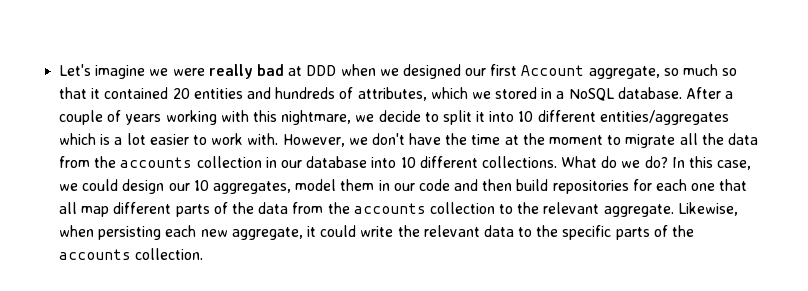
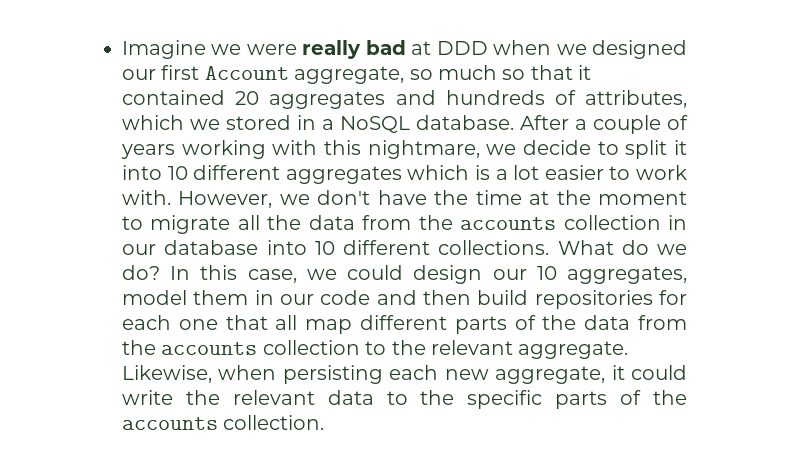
- Let's imagine we were really bad at DDD when we designed our first Account aggregate, so much so that it contained 20 entities and hundreds of attributes, which we stored in a NoSQL database.
+ Imagine we were really bad at DDD when we designed our first Account aggregate, so much so that it contained 20 aggregates and hundreds of attributes, which we stored in a NoSQL database.
- After a couple of years working with this nightmare, we decide to split it into 10 different entities/aggregates which is a lot easier to work with.
+ After a couple of years working with this nightmare, we decide to split it into 10 different aggregates which is a lot easier to work with.

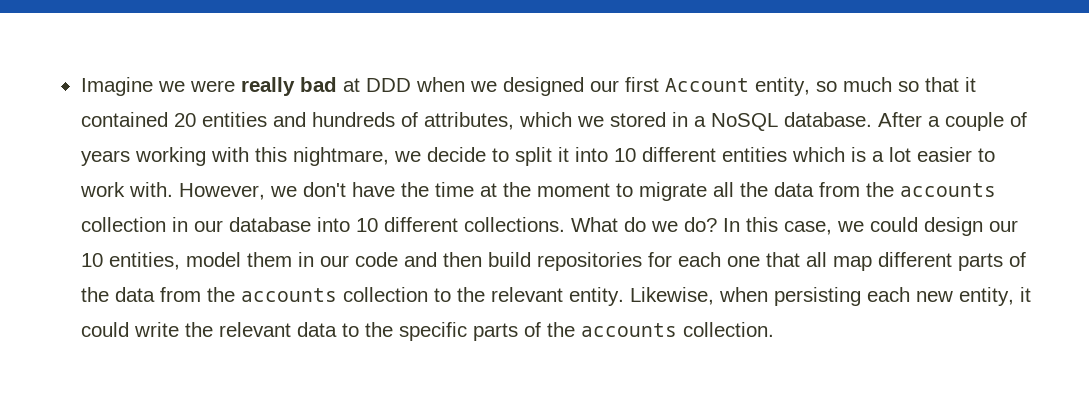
- Imagine we were really bad at DDD when we designed our first Account aggregate, so much so that it contained 20 aggregates and hundreds of attributes, which we stored in a NoSQL database.
+ Imagine we were really bad at DDD when we designed our first Account entity, so much so that it contained 20 entities and hundreds of attributes, which we stored in a NoSQL database.
- After a couple of years working with this nightmare, we decide to split it into 10 different aggregates which is a lot easier to work with.
+ After a couple of years working with this nightmare, we decide to split it into 10 different entities which is a lot easier to work with.
- In this case, we could design our 10 aggregates, model them in our code and then build repositories for each one that all map different parts of the data from the accounts collection to the relevant aggregate.
+ In this case, we could design our 10 entities, model them in our code and then build repositories for each one that all map different parts of the data from the accounts collection to the relevant entity.
- Likewise, when persisting each new aggregate, it could write the relevant data to the specific parts of the accounts collection.
+ Likewise, when persisting each new entity, it could write the relevant data to the specific parts of the accounts collection.

